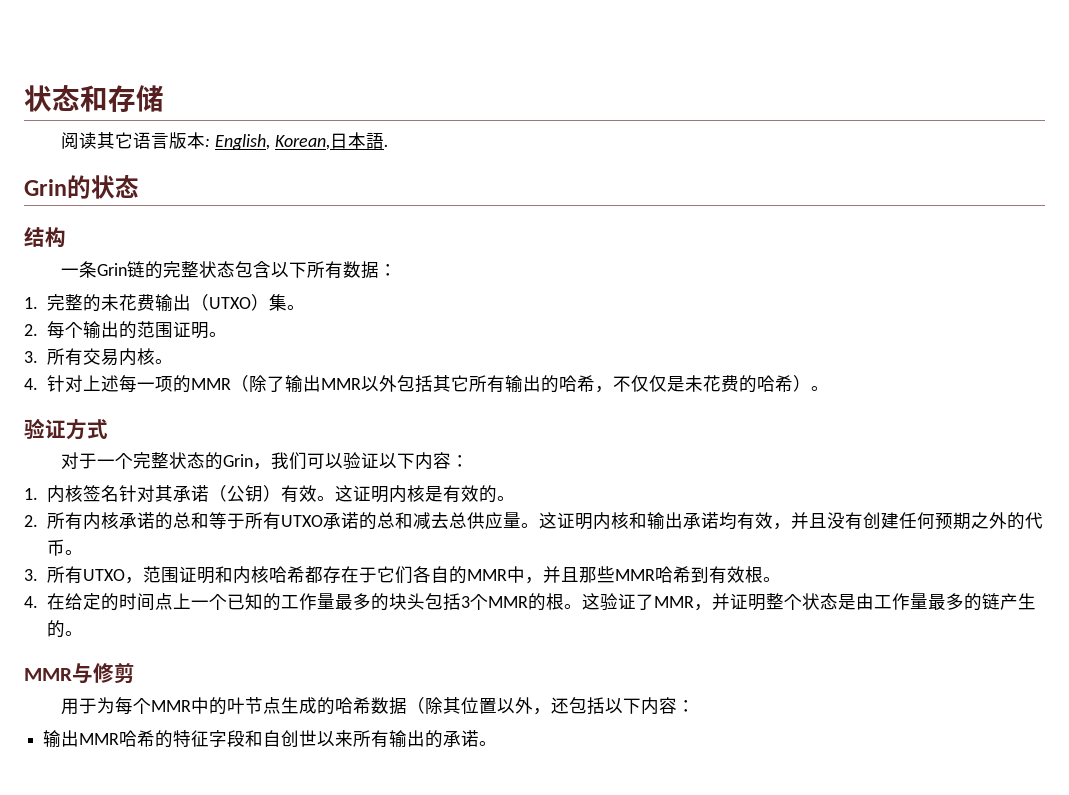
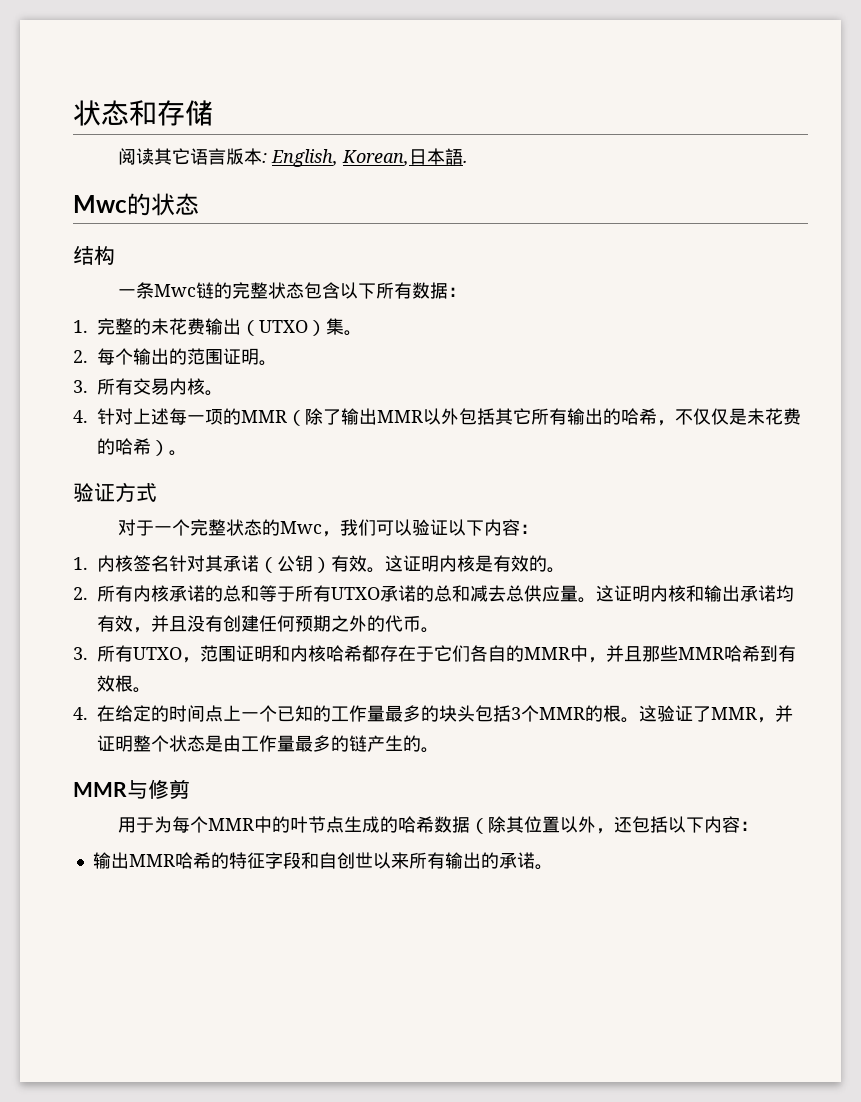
- Grin的状态
+ Mwc的状态
- 一条Grin链的完整状态包含以下所有数据：
+ 一条Mwc链的完整状态包含以下所有数据：
- 对于一个完整状态的Grin，我们可以验证以下内容：
+ 对于一个完整状态的Mwc，我们可以验证以下内容：

